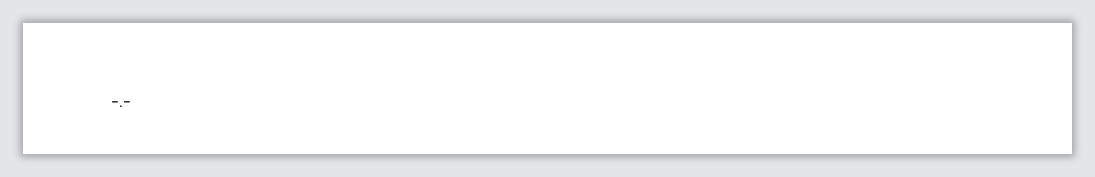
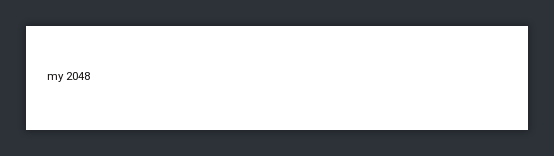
- -.-
+ my 2048

